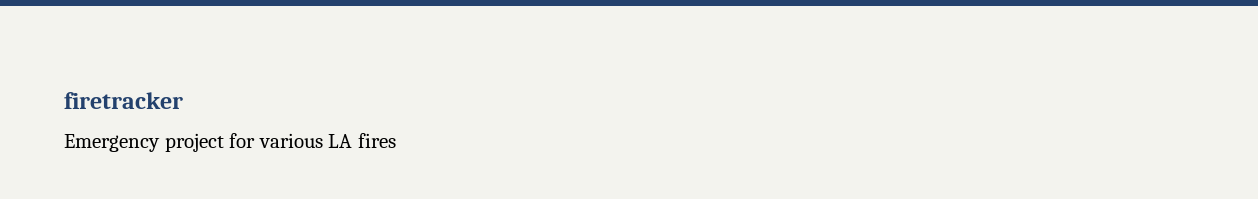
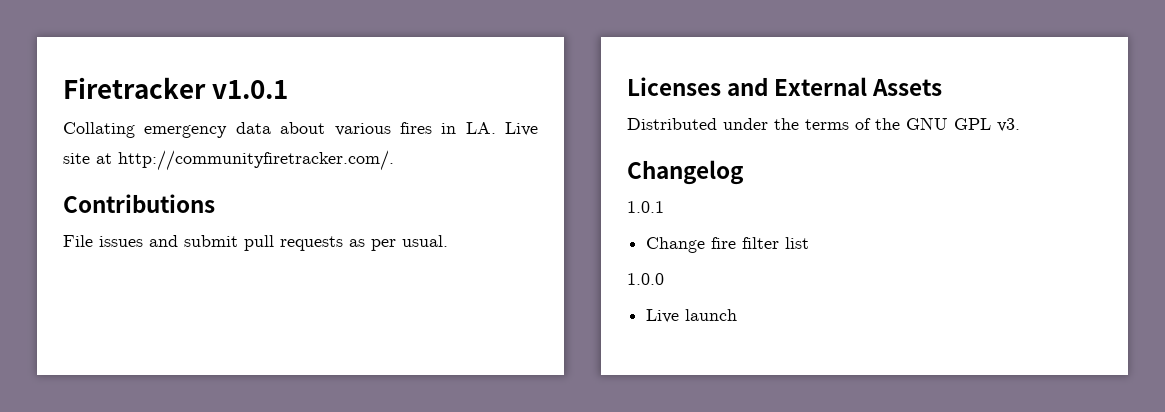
- firetracker
- Emergency project for various LA fires
+ Firetracker v1.0.1
+ Collating emergency data about various fires in LA. Live site at http://communityfiretracker.com/.
+ Contributions
+ File issues and submit pull requests as per usual.
+ Licenses and External Assets
+ Distributed under the terms of the GNU GPL v3.
+ Changelog
+ 1.0.1
+ Change fire filter list
+ 1.0.0
+ Live launch

